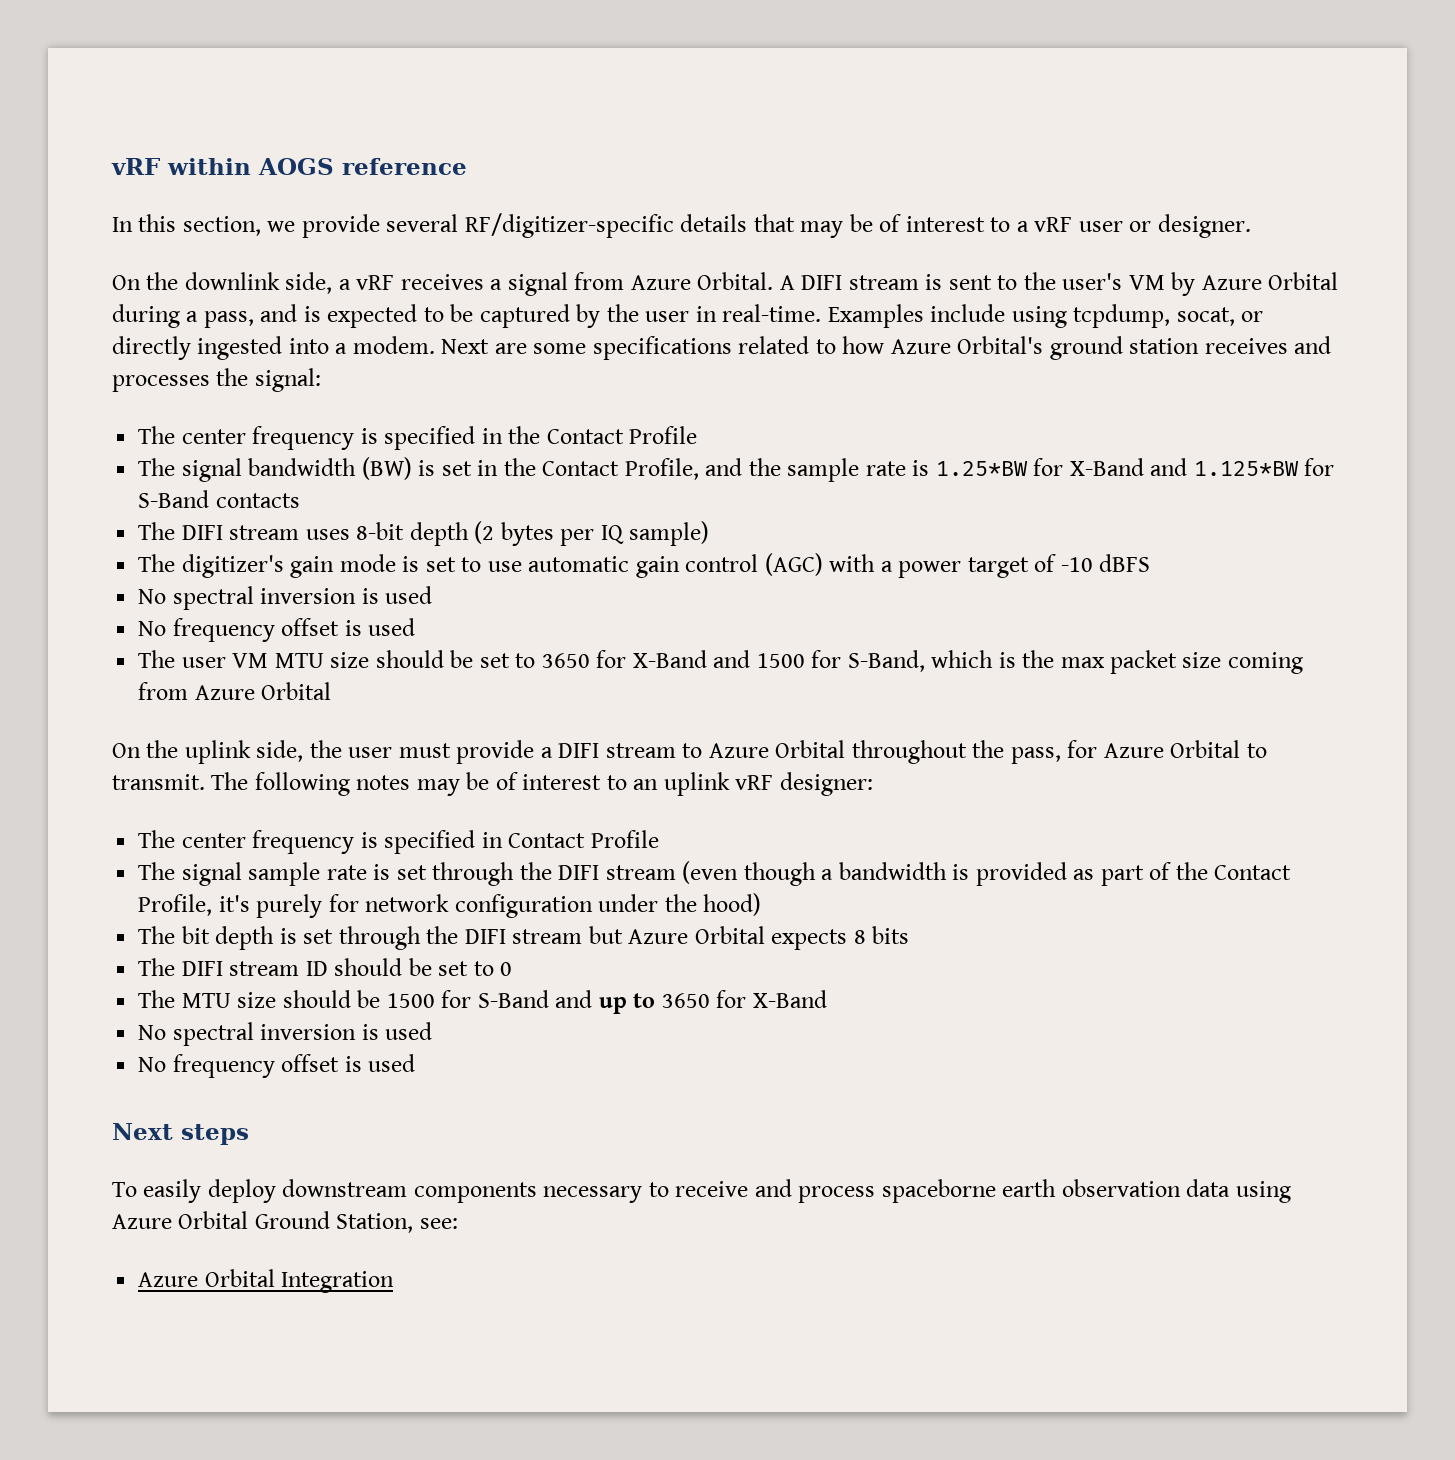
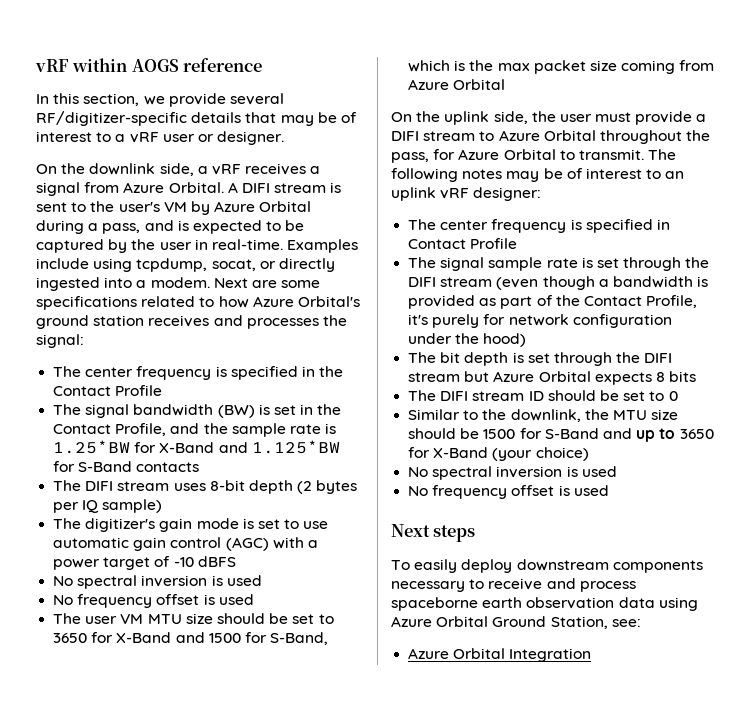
- The MTU size should be 1500 for S-Band and up to 3650 for X-Band
+ Similar to the downlink, the MTU size should be 1500 for S-Band and up to 3650 for X-Band (your choice)

